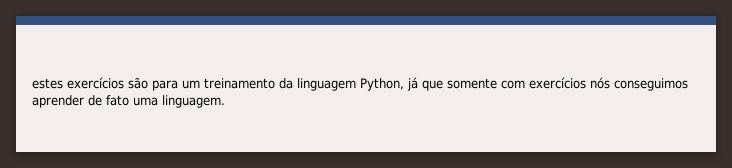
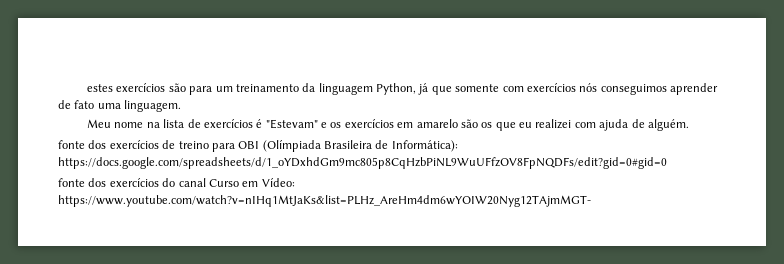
+ Meu nome na lista de exercícios é "Estevam" e os exercícios em amarelo são os que eu realizei com ajuda de alguém.
+ fonte dos exercícios de treino para OBI (Olímpiada Brasileira de Informática): https://docs.google.com/spreadsheets/d/1_oYDxhdGm9mc805p8CqHzbPiNL9WuUFfzOV8FpNQDFs/edit?gid=0#gid=0
+ fonte dos exercícios do canal Curso em Vídeo: https://www.youtube.com/watch?v=nIHq1MtJaKs&list=PLHz_AreHm4dm6wYOIW20Nyg12TAjmMGT-

